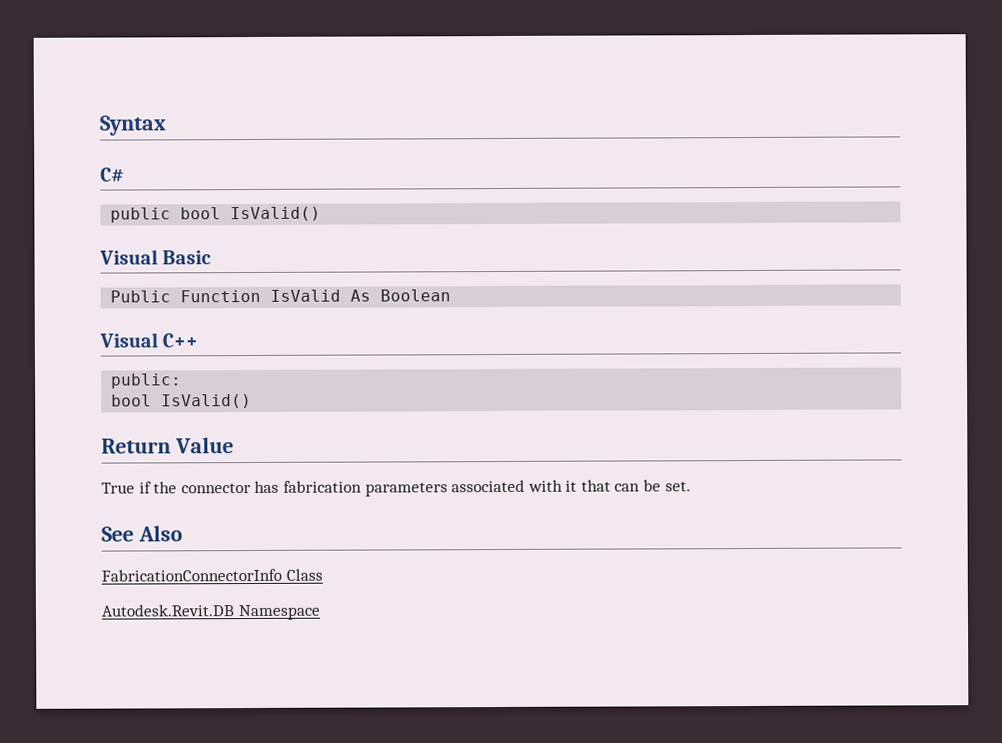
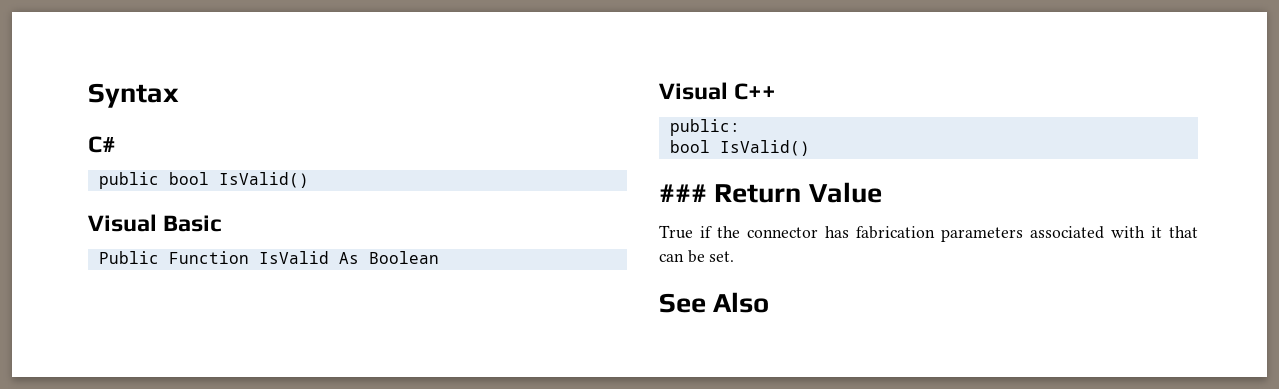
- Return Value
+ ### Return Value
- FabricationConnectorInfo Class
- Autodesk.Revit.DB Namespace

